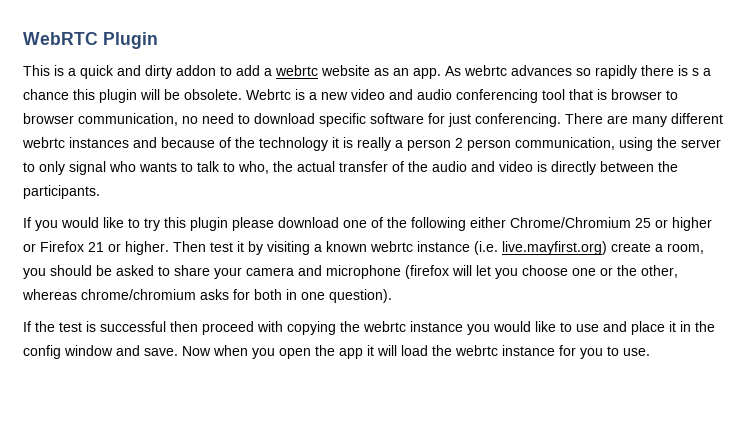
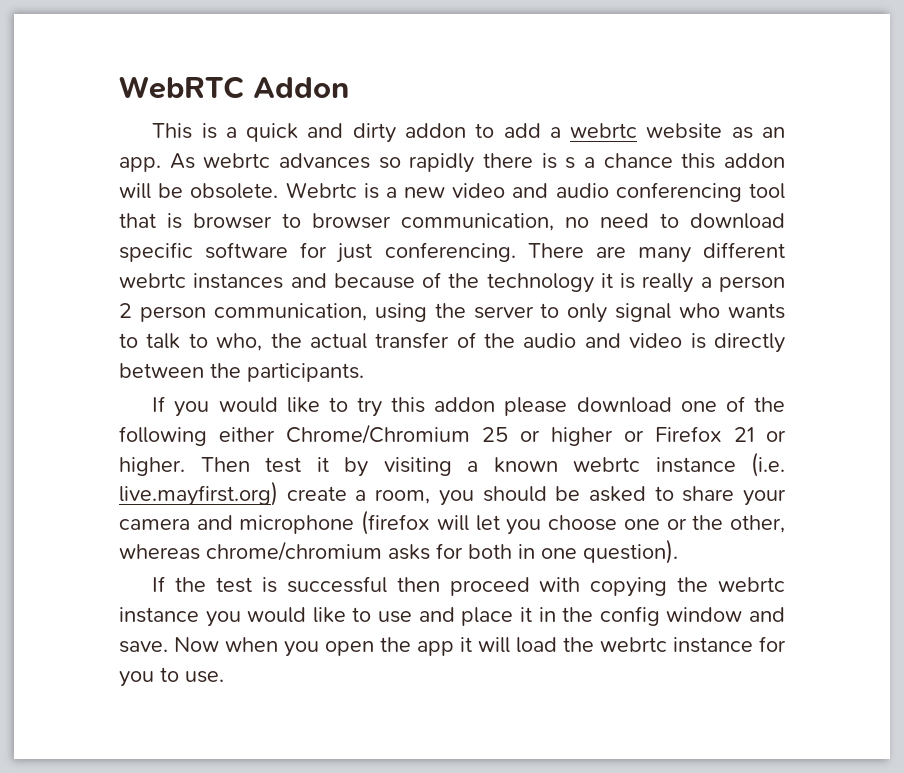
- WebRTC Plugin
+ WebRTC Addon
- As webrtc advances so rapidly there is s a chance this plugin will be obsolete.
+ As webrtc advances so rapidly there is s a chance this addon will be obsolete.
- If you would like to try this plugin please download one of the following either Chrome/Chromium 25 or higher or Firefox 21 or higher.
+ If you would like to try this addon please download one of the following either Chrome/Chromium 25 or higher or Firefox 21 or higher.

